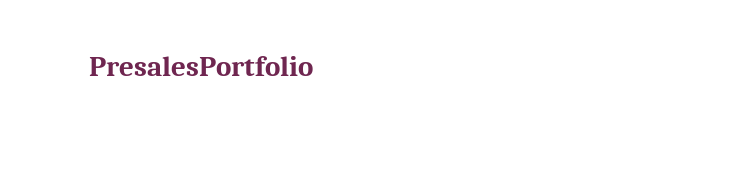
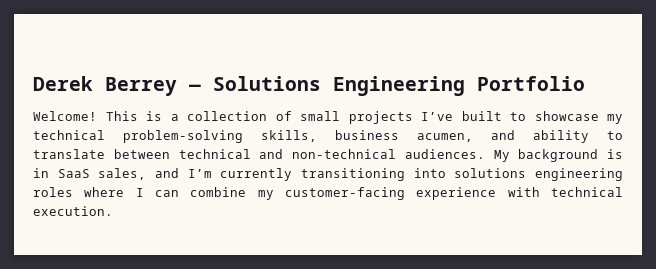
- PresalesPortfolio
+ Derek Berrey — Solutions Engineering Portfolio
+ Welcome! This is a collection of small projects I’ve built to showcase my technical problem-solving skills, business acumen, and ability to translate between technical and non-technical audiences. My background is in SaaS sales, and I’m currently transitioning into solutions engineering roles where I can combine my customer-facing experience with technical execution.

